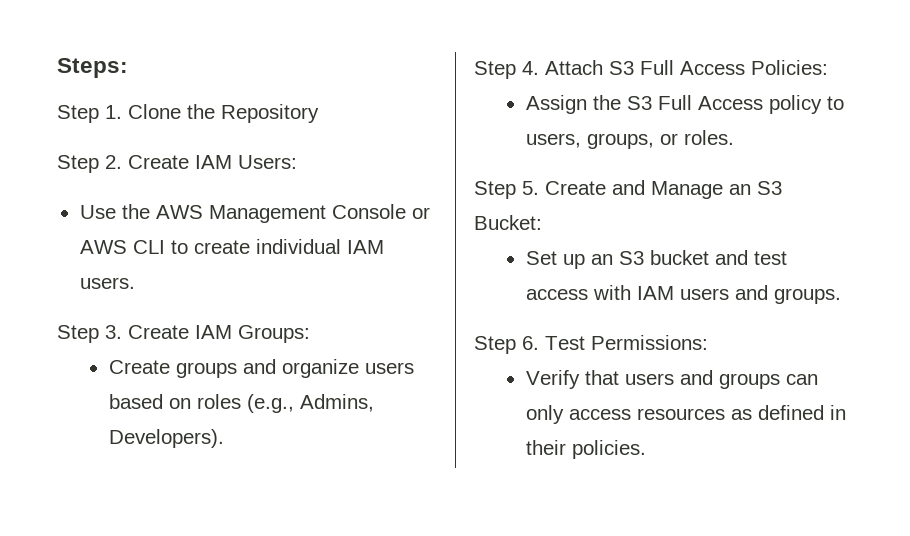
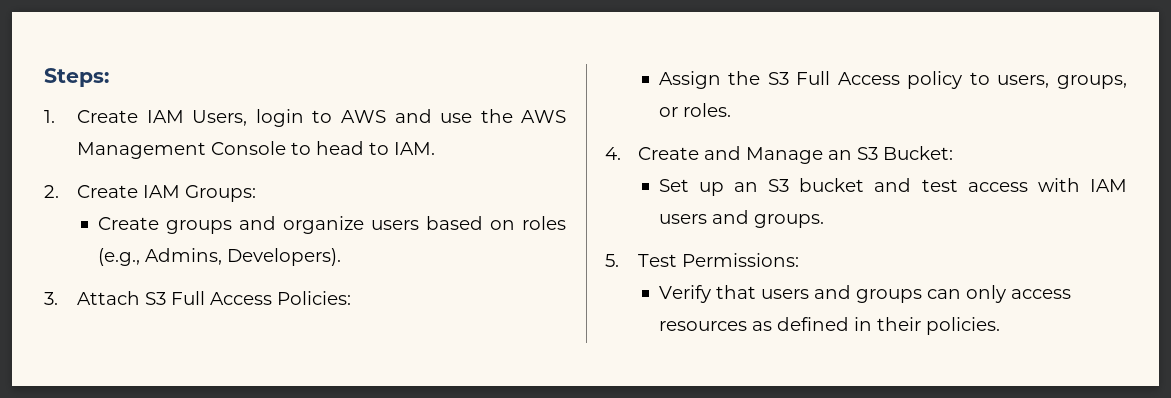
- Step 1. Clone the Repository
- Step 2. Create IAM Users:
- Use the AWS Management Console or AWS CLI to create individual IAM users.
- Step 3. Create IAM Groups:
+ 1. Create IAM Users, login to AWS and use the AWS Management Console to head to IAM.
+ 2. Create IAM Groups:
- Step 4. Attach S3 Full Access Policies:
+ 3. Attach S3 Full Access Policies:
- Step 5. Create and Manage an S3 Bucket:
+ 4. Create and Manage an S3 Bucket:
- Step 6. Test Permissions:
+ 5. Test Permissions:

